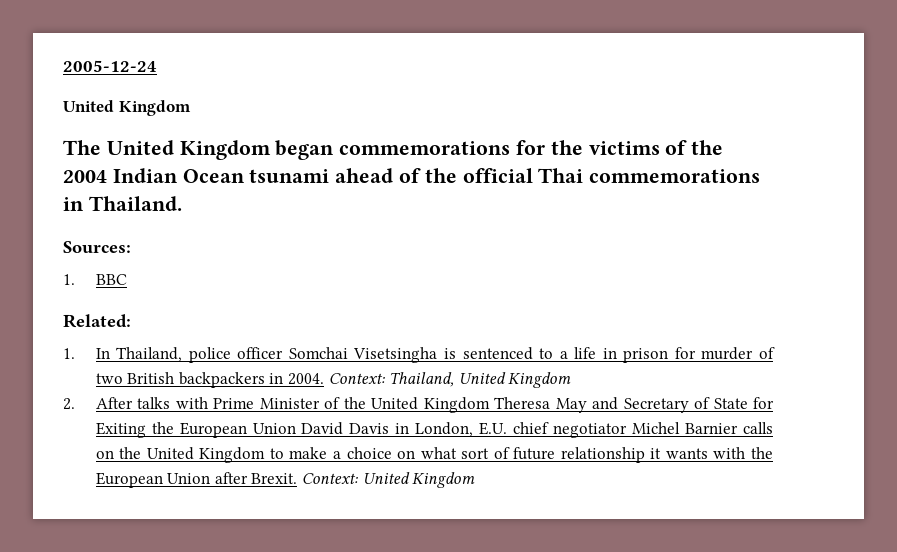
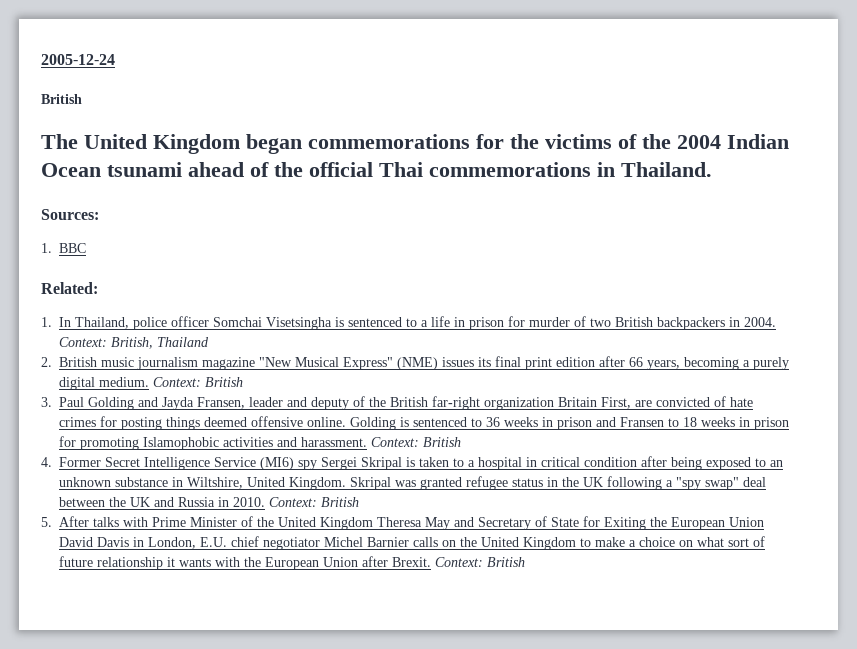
  2005-12-24
- United Kingdom
+ British
- Context: Thailand, United Kingdom
- 2. After talks with Prime Minister of the United Kingdom Theresa May and Secretary of State for Exiting the European Union David Davis in London, E.U. chief negotiator Michel Barnier calls on the United Kingdom to make a choice on what sort of future relationship it wants with the European Union after Brexit. Context: United Kingdom
+ Context: British, Thailand
+ 2. British music journalism magazine "New Musical Express" (NME) issues its final print edition after 66 years, becoming a purely digital medium. Context: British
+ 3. Paul Golding and Jayda Fransen, leader and deputy of the British far-right organization Britain First, are convicted of hate crimes for posting things deemed offensive online. Golding is sentenced to 36 weeks in prison and Fransen to 18 weeks in prison for promoting Islamophobic activities and harassment. Context: British
+ 4. Former Secret Intelligence Service (MI6) spy Sergei Skripal is taken to a hospital in critical condition after being exposed to an unknown substance in Wiltshire, United Kingdom. Skripal was granted refugee status in the UK following a "spy swap" deal between the UK and Russia in 2010. Context: British
+ 5. After talks with Prime Minister of the United Kingdom Theresa May and Secretary of State for Exiting the European Union David Davis in London, E.U. chief negotiator Michel Barnier calls on the United Kingdom to make a choice on what sort of future relationship it wants with the European Union after Brexit. Context: British

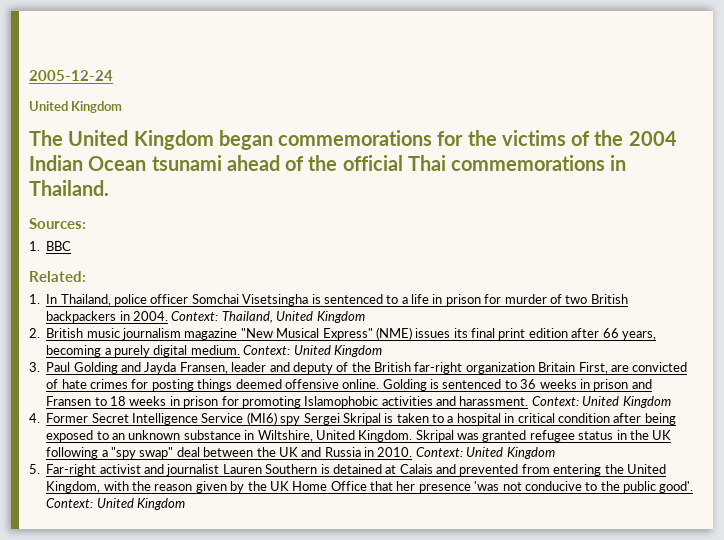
  2005-12-24
- British
+ United Kingdom
- Context: British, Thailand
+ Context: Thailand, United Kingdom
- 2. British music journalism magazine "New Musical Express" (NME) issues its final print edition after 66 years, becoming a purely digital medium. Context: British
+ 2. British music journalism magazine "New Musical Express" (NME) issues its final print edition after 66 years, becoming a purely digital medium. Context: United Kingdom
- Golding is sentenced to 36 weeks in prison and Fransen to 18 weeks in prison for promoting Islamophobic activities and harassment. Context: British
+ Golding is sentenced to 36 weeks in prison and Fransen to 18 weeks in prison for promoting Islamophobic activities and harassment. Context: United Kingdom
- Skripal was granted refugee status in the UK following a "spy swap" deal between the UK and Russia in 2010. Context: British
+ Skripal was granted refugee status in the UK following a "spy swap" deal between the UK and Russia in 2010. Context: United Kingdom
- 5. After talks with Prime Minister of the United Kingdom Theresa May and Secretary of State for Exiting the European Union David Davis in London, E.U. chief negotiator Michel Barnier calls on the United Kingdom to make a choice on what sort of future relationship it wants with the European Union after Brexit. Context: British
+ 5. Far-right activist and journalist Lauren Southern is detained at Calais and prevented from entering the United Kingdom, with the reason given by the UK Home Office that her presence 'was not conducive to the public good'. Context: United Kingdom

